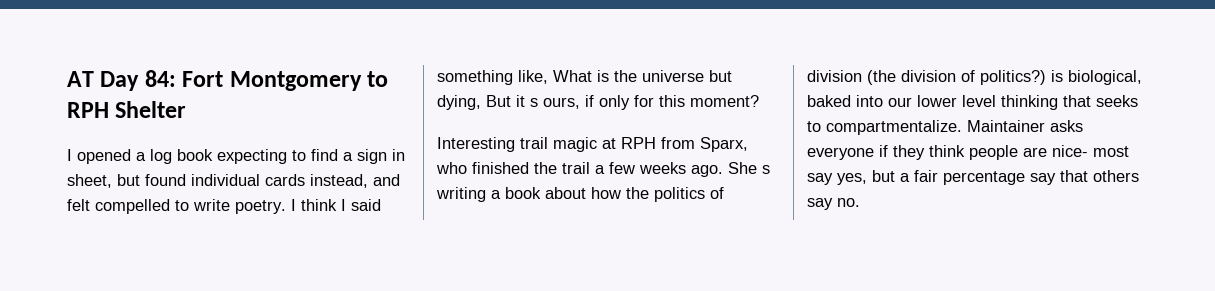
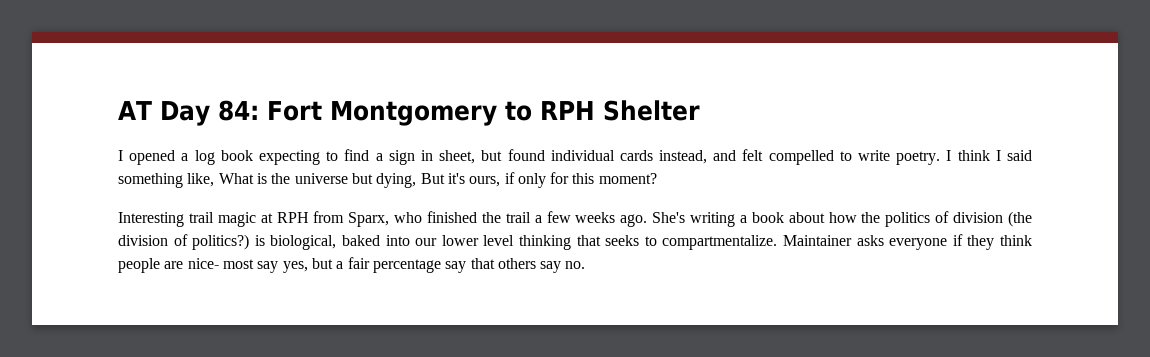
- I think I said something like, What is the universe but dying, But it s ours, if only for this moment?
+ I think I said something like, What is the universe but dying, But it's ours, if only for this moment?
- She s writing a book about how the politics of division (the division of politics?) is biological, baked into our lower level thinking that seeks to compartmentalize.
+ She's writing a book about how the politics of division (the division of politics?) is biological, baked into our lower level thinking that seeks to compartmentalize.

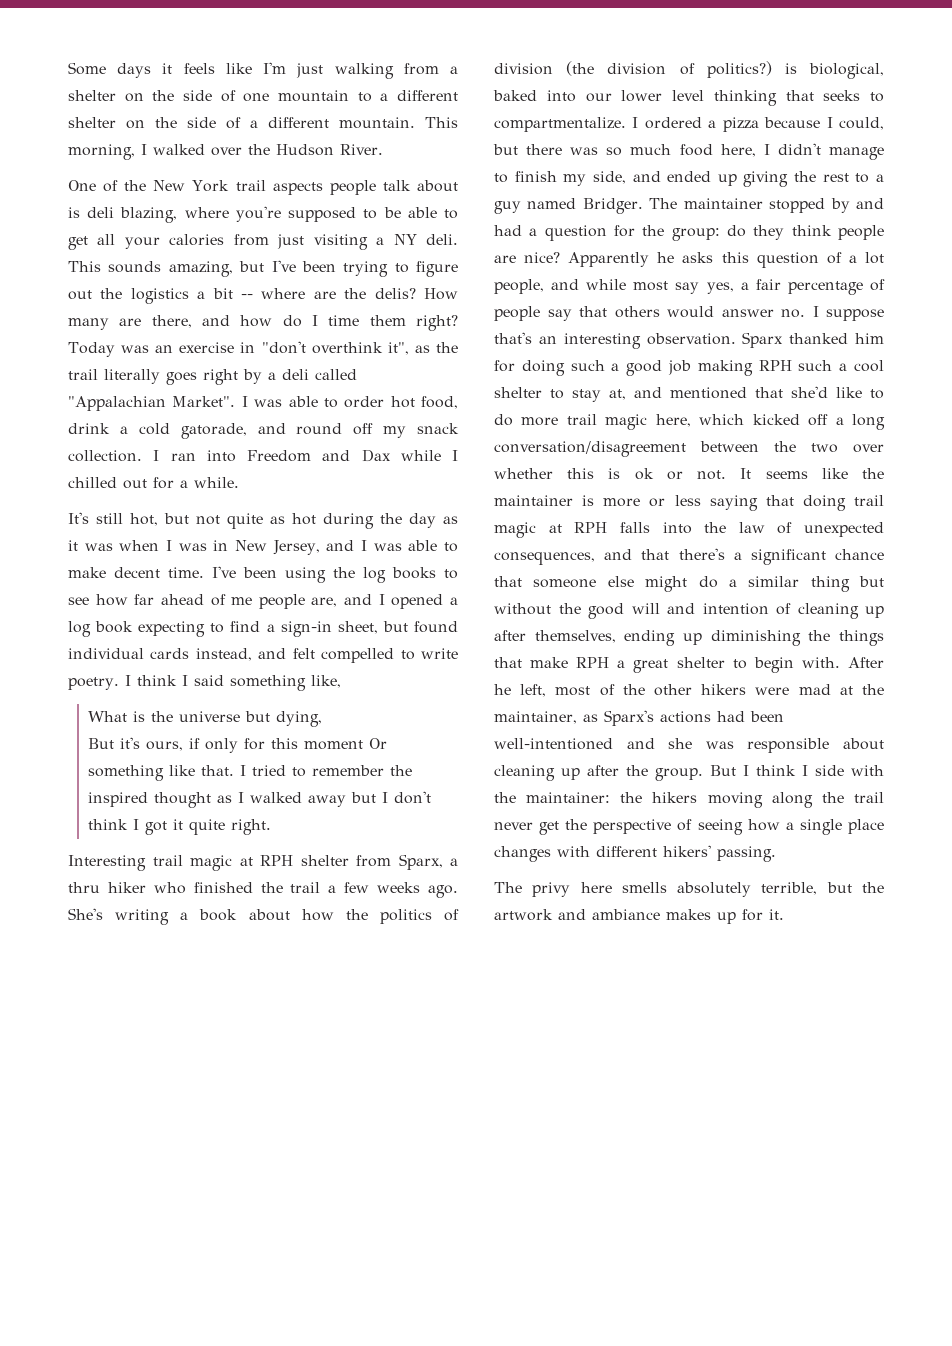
- AT Day 84: Fort Montgomery to RPH Shelter
- I opened a log book expecting to find a sign in sheet, but found individual cards instead, and felt compelled to write poetry.
+ Some days it feels like I'm just walking from a shelter on the side of one mountain to a different shelter on the side of a different mountain. This morning, I walked over the Hudson River.
+ One of the New York trail aspects people talk about is deli blazing, where you're supposed to be able to get all your calories from just visiting a NY deli. This sounds amazing, but I've been trying to figure out the logistics a bit -- where are the delis? How many are there, and how do I time them right? Today was an exercise in "don't overthink it", as the trail literally goes right by a deli called "Appalachian Market". I was able to order hot food, drink a cold gatorade, and round off my snack collection. I ran into Freedom and Dax while I chilled out for a while.
+ It's still hot, but not quite as hot during the day as it was when I was in New Jersey, and I was able to make decent time. I've been using the log books to see how far ahead of me people are, and I opened a log book expecting to find a sign-in sheet, but found individual cards instead, and felt compelled to write poetry.
- I think I said something like, What is the universe but dying, But it's ours, if only for this moment?
+ I think I said something like,
+ What is the universe but dying,
+ But it's ours, if only for this moment Or something like that. I tried to remember the inspired thought as I walked away but I don't think I got it quite right.
- Interesting trail magic at RPH from Sparx, who finished the trail a few weeks ago.
+ Interesting trail magic at RPH shelter from Sparx, a thru hiker who finished the trail a few weeks ago.
- Maintainer asks everyone if they think people are nice- most say yes, but a fair percentage say that others say no.
+ I ordered a pizza because I could, but there was so much food here, I didn't manage to finish my side, and ended up giving the rest to a guy named Bridger. The maintainer stopped by and had a question for the group: do they think people are nice? Apparently he asks this question of a lot people, and while most say yes, a fair percentage of people say that others would answer no. I suppose that's an interesting observation. Sparx thanked him for doing such a good job making RPH such a cool shelter to stay at, and mentioned that she'd like to do more trail magic here, which kicked off a long conversation/disagreement between the two over whether this is ok or not. It seems like the maintainer is more or less saying that doing trail magic at RPH falls into the law of unexpected consequences, and that there's a significant chance that someone else might do a similar thing but without the good will and intention of cleaning up after themselves, ending up diminishing the things that make RPH a great shelter to begin with. After he left, most of the other hikers were mad at the maintainer, as Sparx's actions had been well-intentioned and she was responsible about cleaning up after the group. But I think I side with the maintainer: the hikers moving along the trail never get the perspective of seeing how a single place changes with different hikers' passing.
+ The privy here smells absolutely terrible, but the artwork and ambiance makes up for it.

